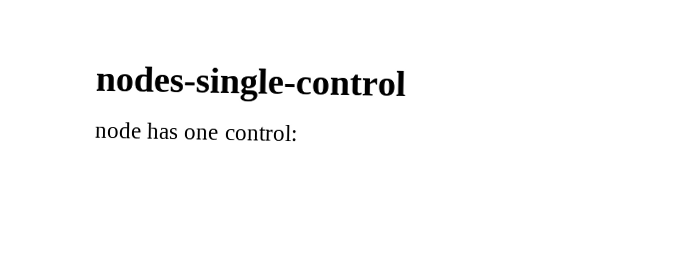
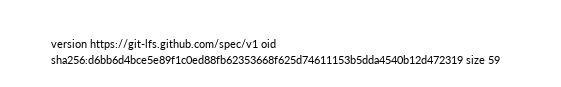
- nodes-single-control
- node has one control:
+ version https://git-lfs.github.com/spec/v1 oid sha256:d6bb6d4bce5e89f1c0ed88fb62353668f625d74611153b5dda4540b12d472319 size 59

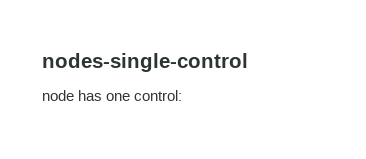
- version https://git-lfs.github.com/spec/v1 oid sha256:d6bb6d4bce5e89f1c0ed88fb62353668f625d74611153b5dda4540b12d472319 size 59
+ nodes-single-control
+ node has one control:

